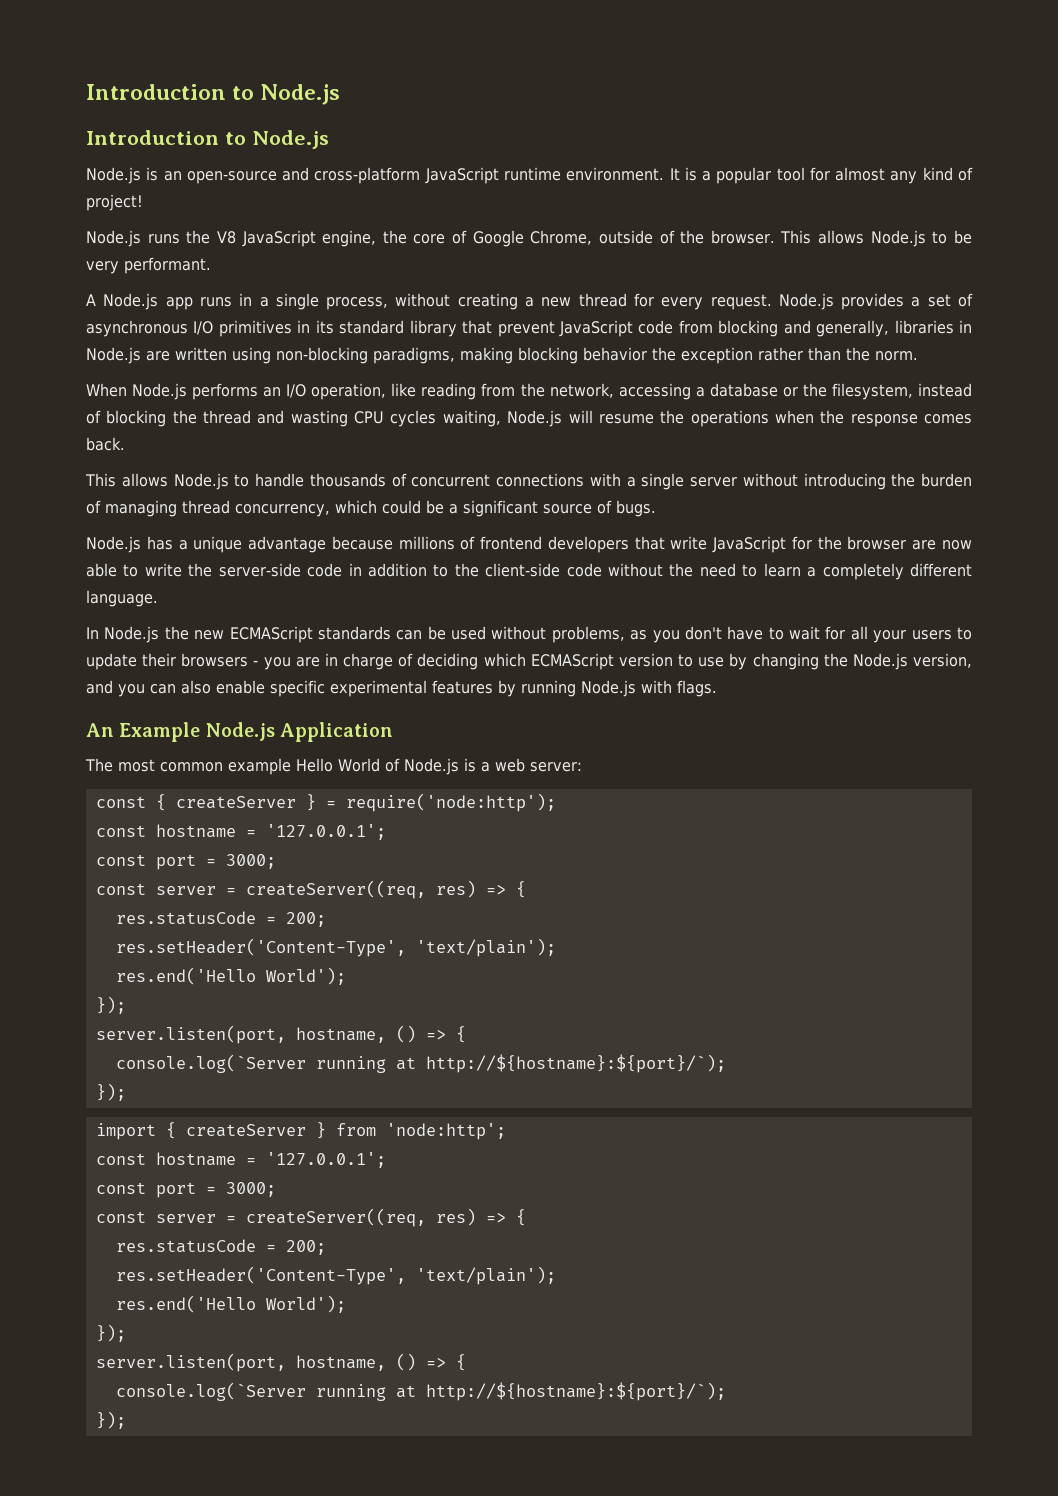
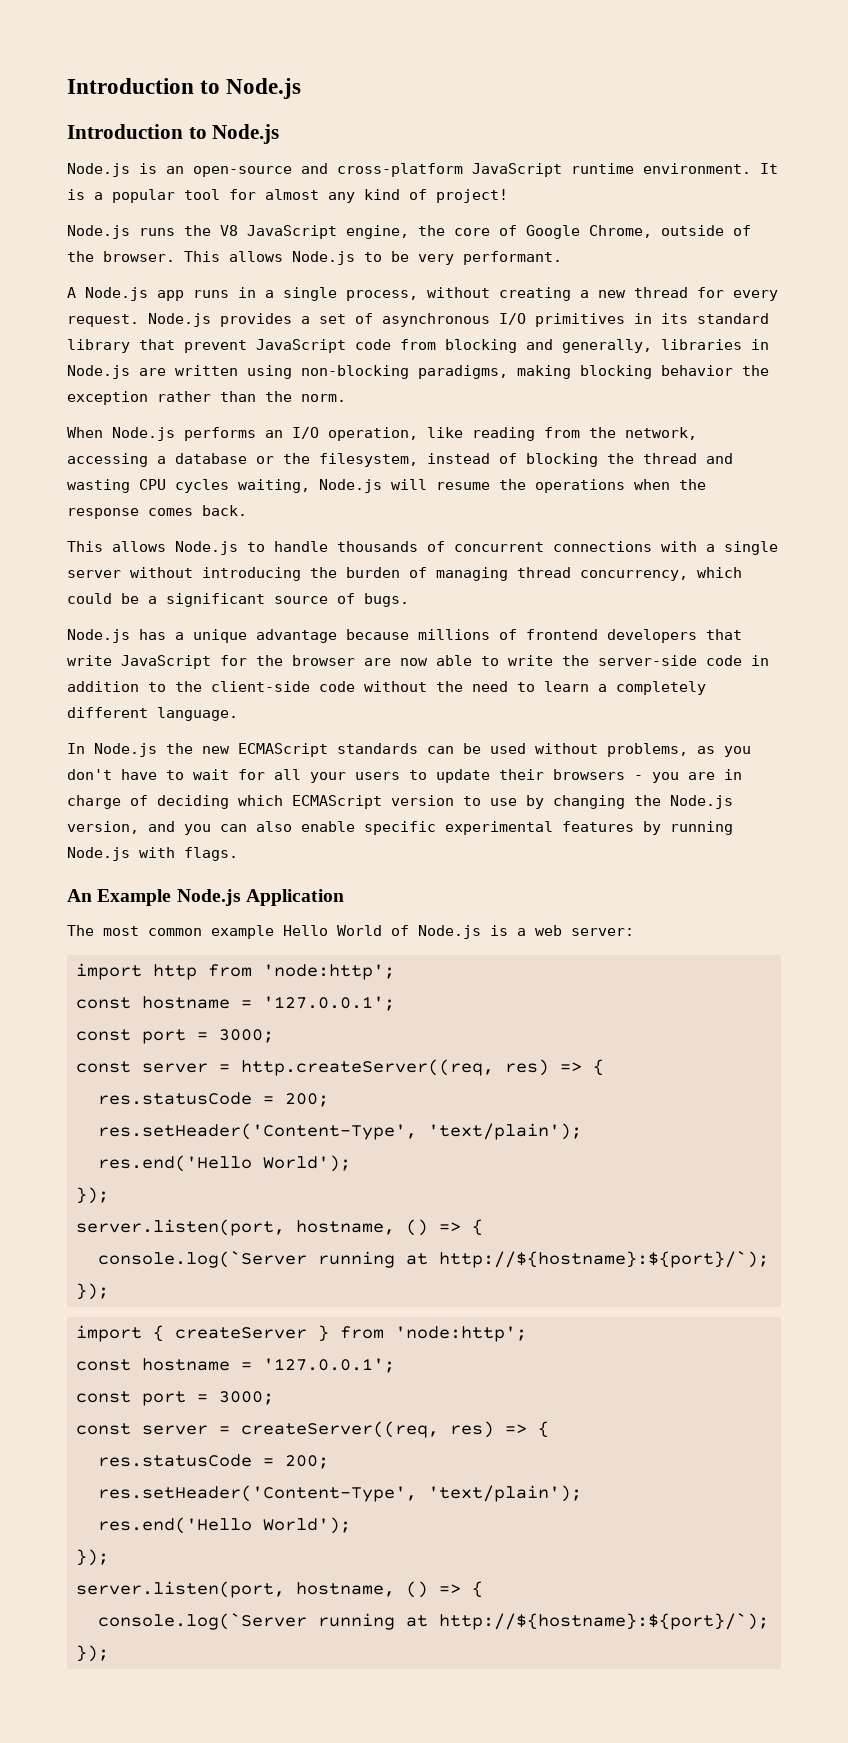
- const { createServer } = require('node:http');
+ import http from 'node:http';
  const hostname = '127.0.0.1';
  const port = 3000;
- const server = createServer((req, res) => {
+ const server = http.createServer((req, res) => {

